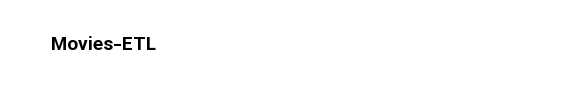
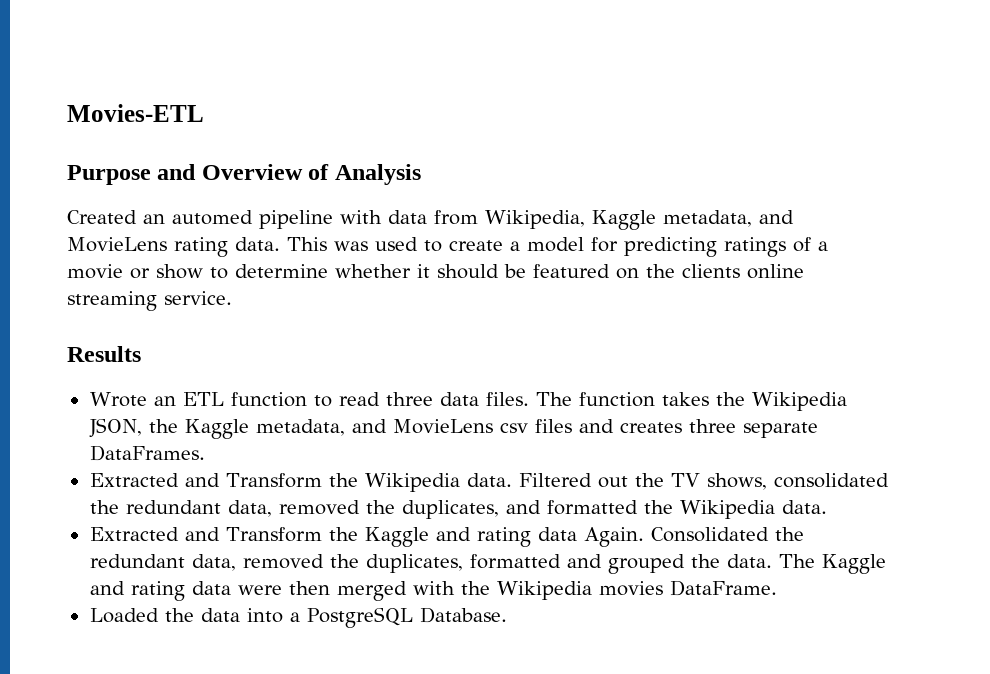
+ Purpose and Overview of Analysis
+ Created an automed pipeline with data from Wikipedia, Kaggle metadata, and MovieLens rating data. This was used to create a model for predicting ratings of a movie or show to determine whether it should be featured on the clients online streaming service.
+ Results
+ Wrote an ETL function to read three data files. The function takes the Wikipedia JSON, the Kaggle metadata, and MovieLens csv files and creates three separate DataFrames.
+ Extracted and Transform the Wikipedia data. Filtered out the TV shows, consolidated the redundant data, removed the duplicates, and formatted the Wikipedia data.
+ Extracted and Transform the Kaggle and rating data Again. Consolidated the redundant data, removed the duplicates, formatted and grouped the data. The Kaggle and rating data were then merged with the Wikipedia movies DataFrame.
+ Loaded the data into a PostgreSQL Database.

